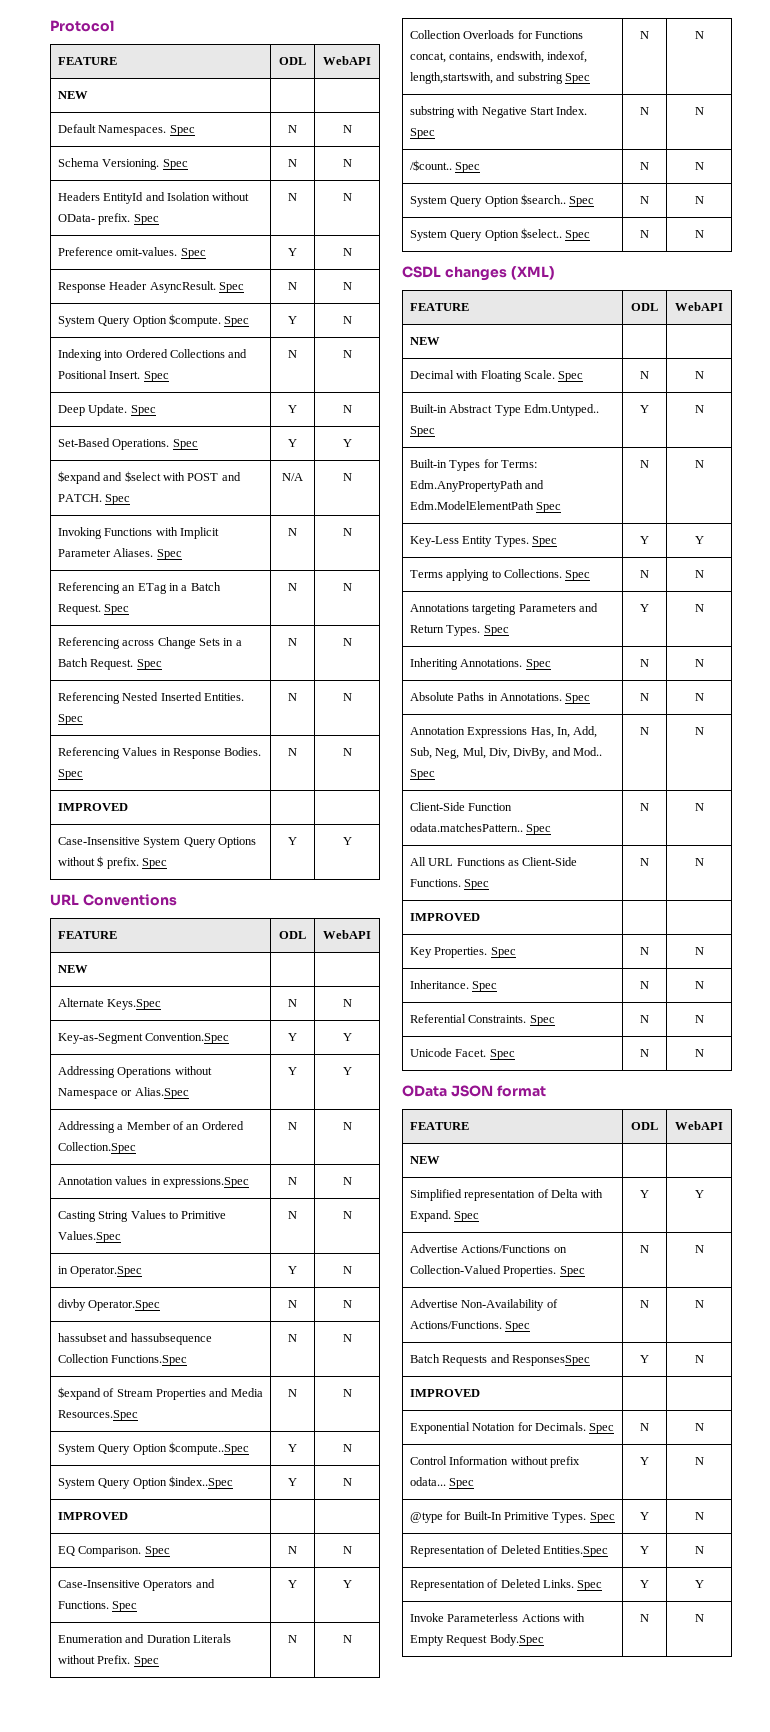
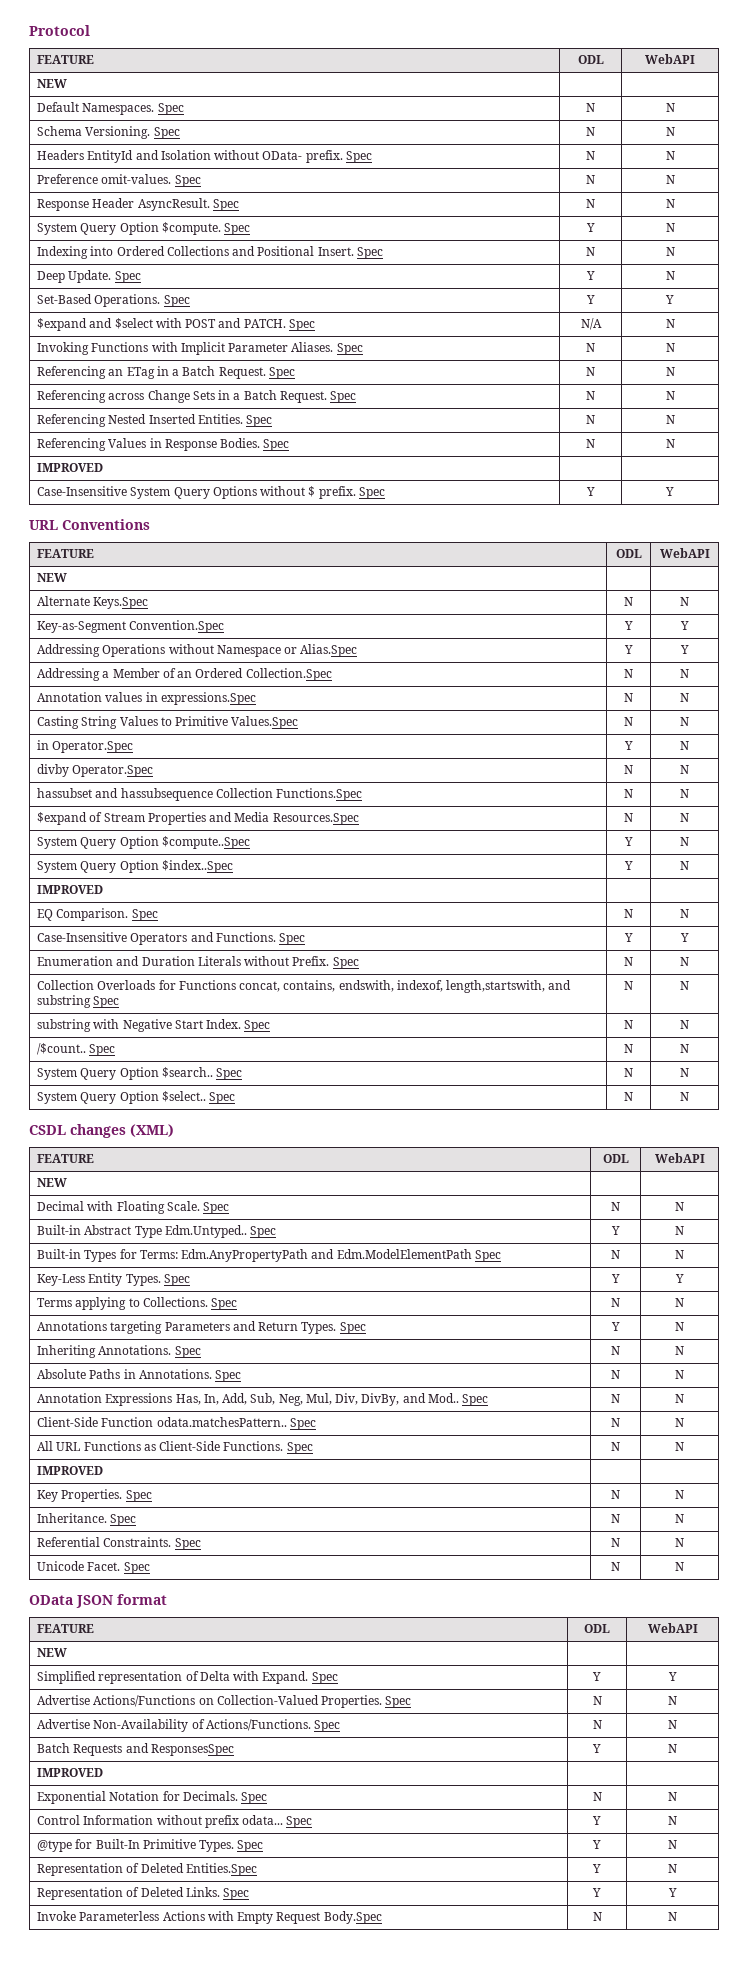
- Preference omit-values. Spec | Y | N
+ Preference omit-values. Spec | N | N

